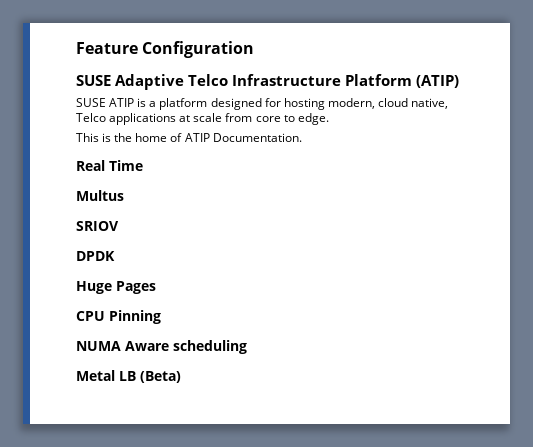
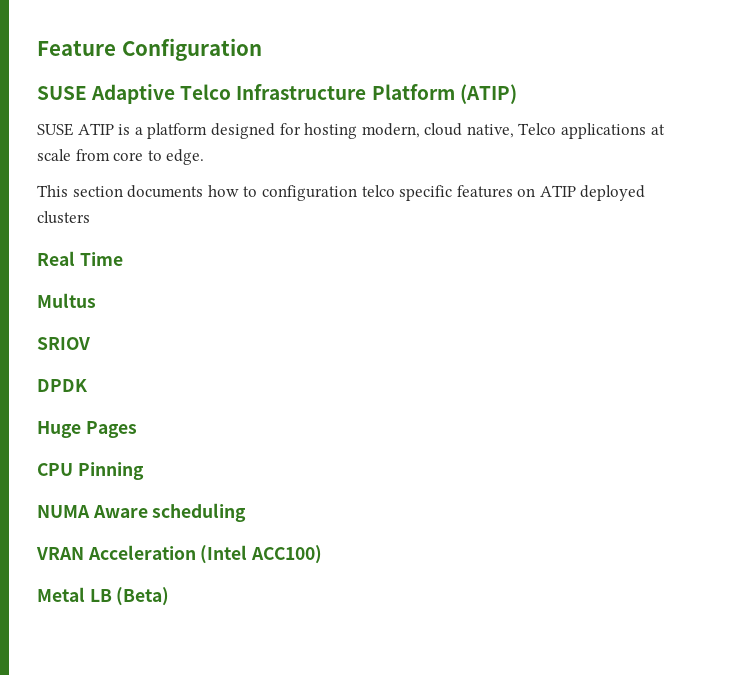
- This is the home of ATIP Documentation.
+ This section documents how to configuration telco specific features on ATIP deployed clusters
+ VRAN Acceleration (Intel ACC100)

